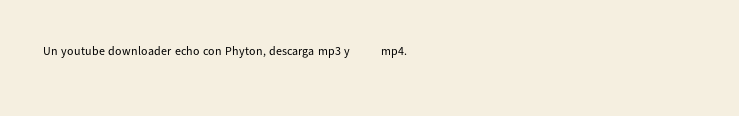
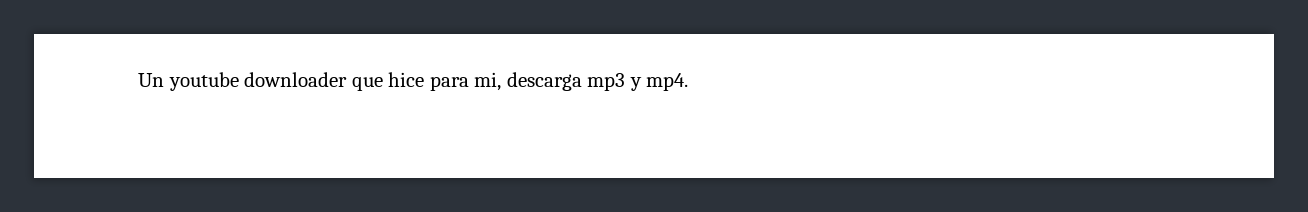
- Un youtube downloader echo con Phyton, descarga mp3 y mp4.
+ Un youtube downloader que hice para mi, descarga mp3 y mp4.

